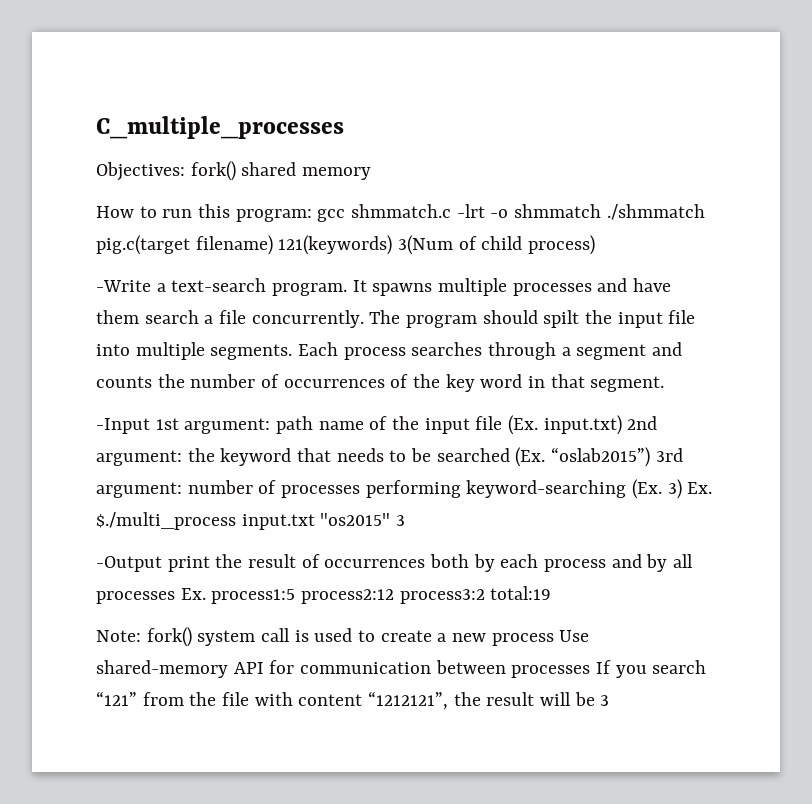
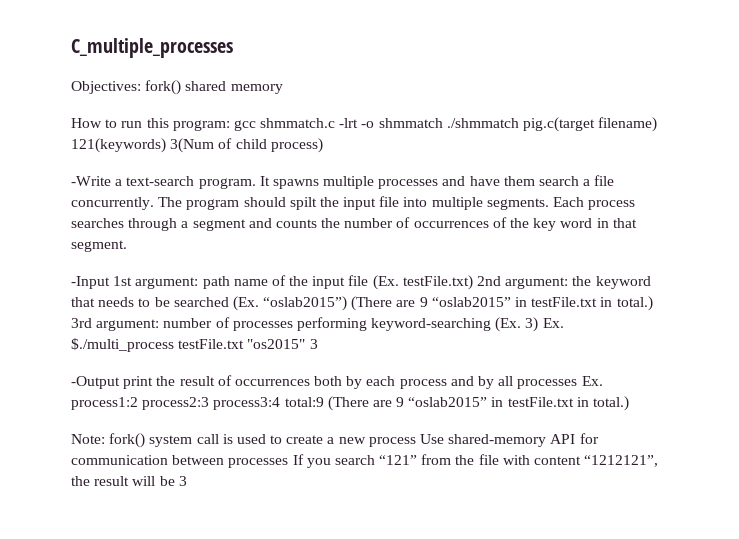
- -Input 1st argument: path name of the input file (Ex. input.txt) 2nd argument: the keyword that needs to be searched (Ex. “oslab2015”) 3rd argument: number of processes performing keyword-searching (Ex. 3) Ex. $./multi_process input.txt "os2015" 3
+ -Input 1st argument: path name of the input file (Ex. testFile.txt) 2nd argument: the keyword that needs to be searched (Ex. “oslab2015”) (There are 9 “oslab2015” in testFile.txt in total.) 3rd argument: number of processes performing keyword-searching (Ex. 3) Ex. $./multi_process testFile.txt "os2015" 3
- -Output print the result of occurrences both by each process and by all processes Ex. process1:5 process2:12 process3:2 total:19
+ -Output print the result of occurrences both by each process and by all processes Ex. process1:2 process2:3 process3:4 total:9 (There are 9 “oslab2015” in testFile.txt in total.)

